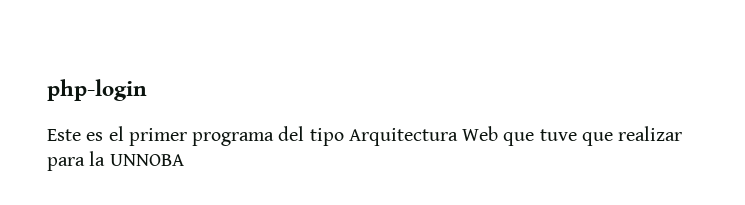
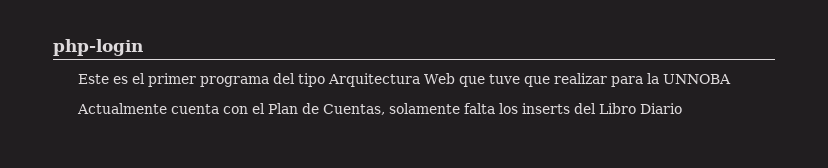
+ Actualmente cuenta con el Plan de Cuentas, solamente falta los inserts del Libro Diario

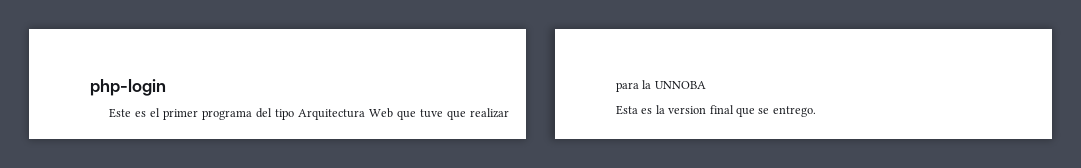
- Actualmente cuenta con el Plan de Cuentas, solamente falta los inserts del Libro Diario
+ Esta es la version final que se entrego.

